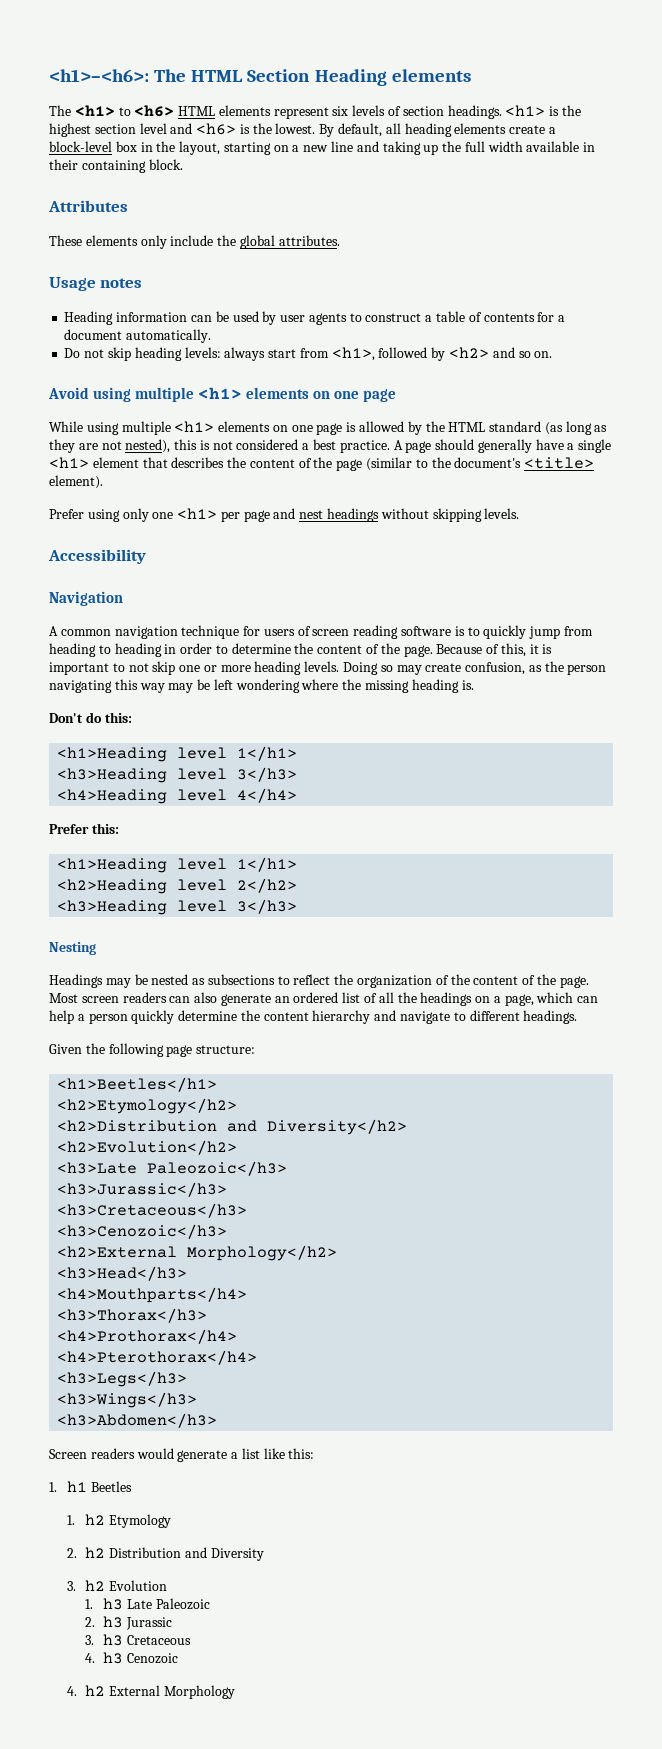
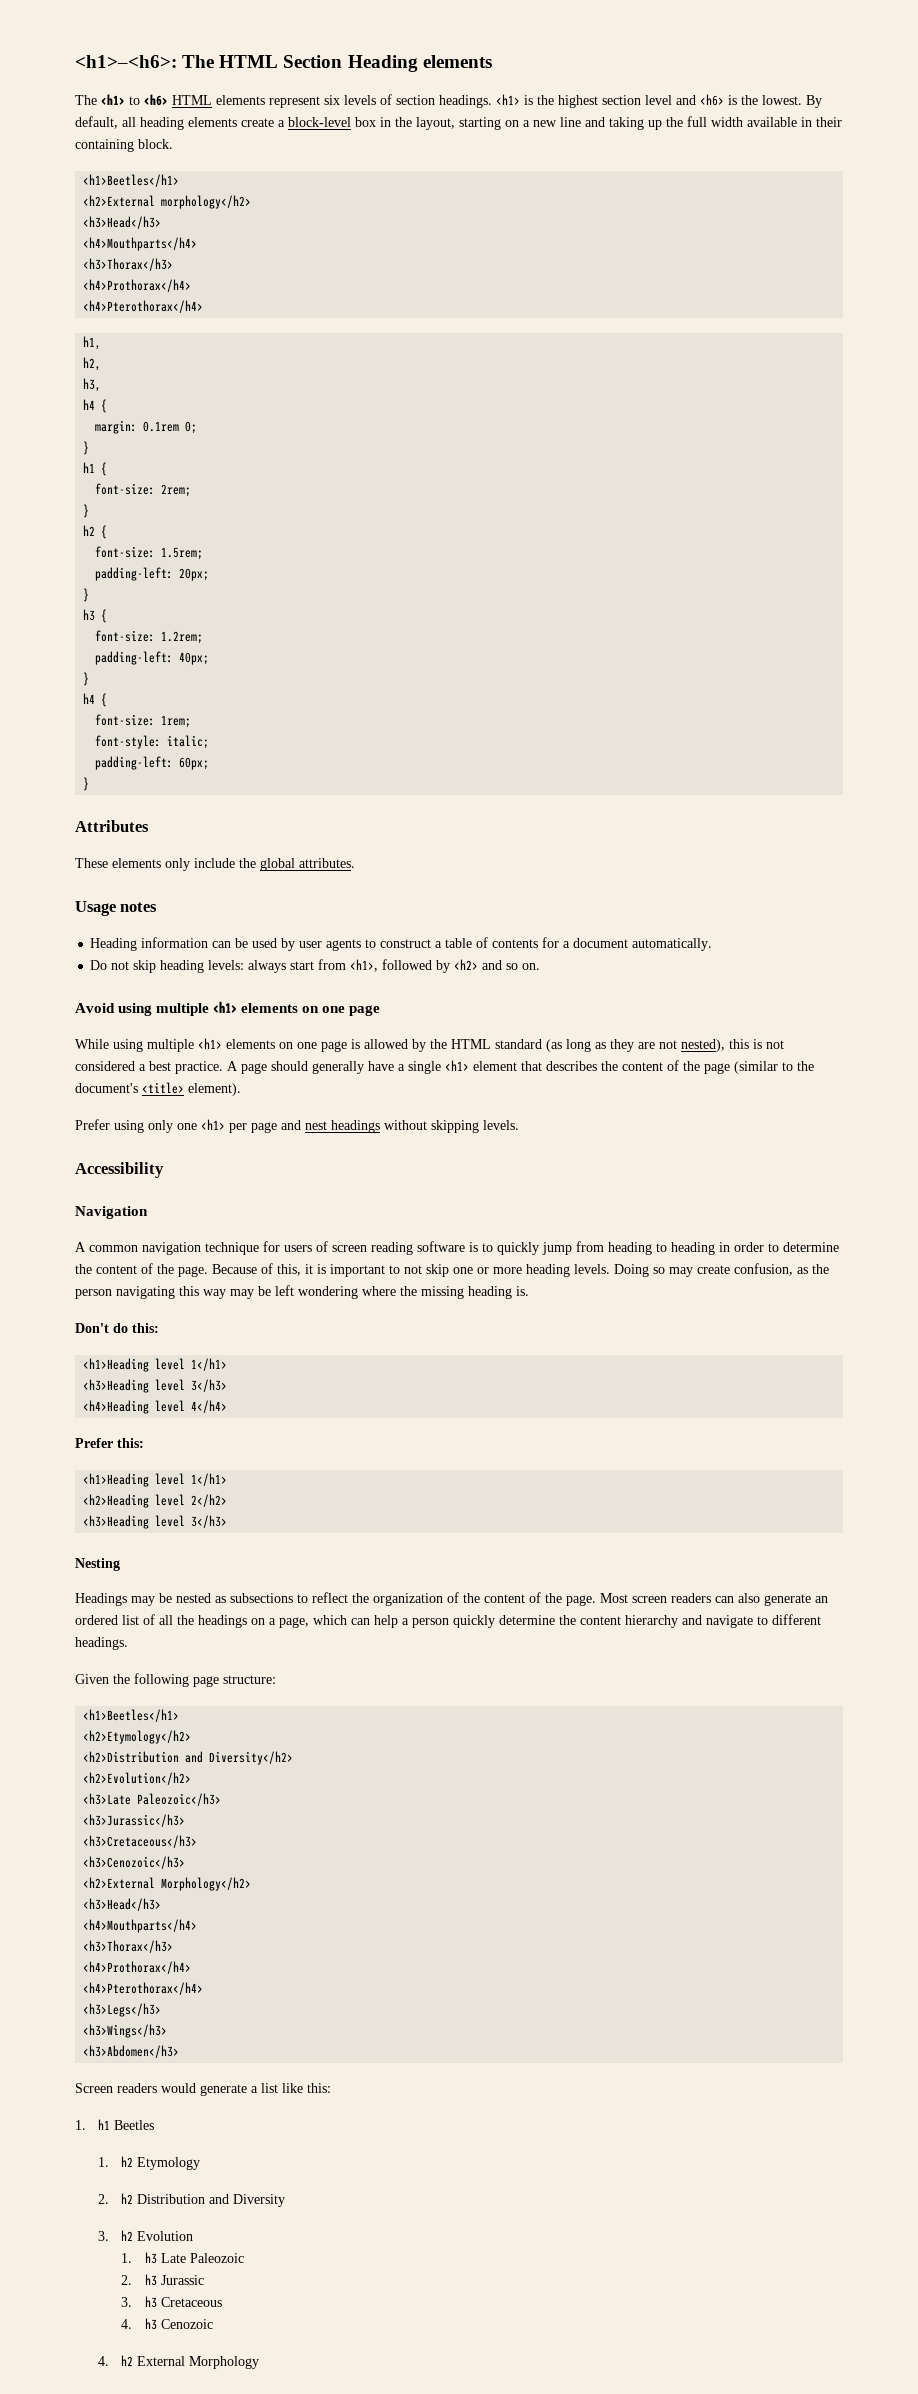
  By default, all heading elements create a block-level box in the layout, starting on a new line and taking up the full width available in their containing block.
+ <h1>Beetles</h1>
+ <h2>External morphology</h2>
+ <h3>Head</h3>
+ <h4>Mouthparts</h4>
+ <h3>Thorax</h3>
+ <h4>Prothorax</h4>
+ <h4>Pterothorax</h4>
+ h1,
+ h2,
+ h3,
+ h4 {
+ margin: 0.1rem 0;
+ }
+ h1 {
+ font-size: 2rem;
+ }
+ h2 {
+ font-size: 1.5rem;
+ padding-left: 20px;
+ }
+ h3 {
+ font-size: 1.2rem;
+ padding-left: 40px;
+ }
+ h4 {
+ font-size: 1rem;
+ font-style: italic;
+ padding-left: 60px;
+ }

